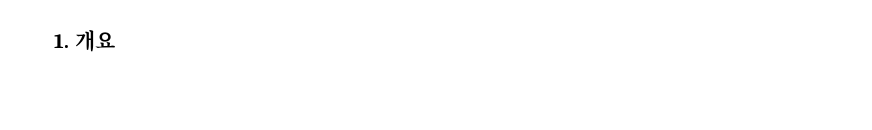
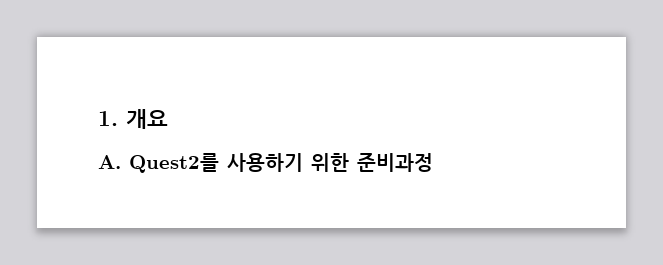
+ A. Quest2를 사용하기 위한 준비과정

